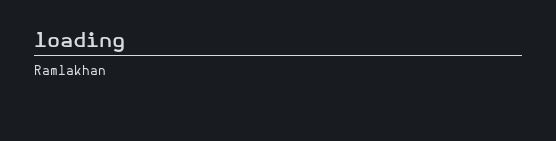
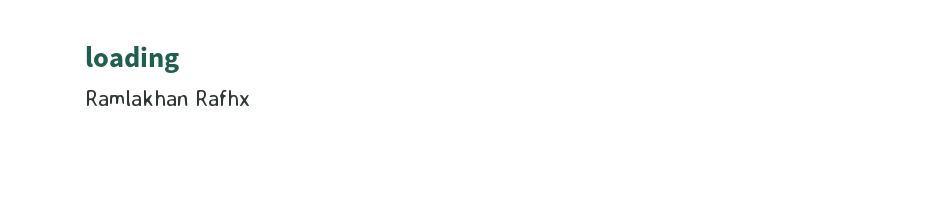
- Ramlakhan
+ Ramlakhan Rafhx

